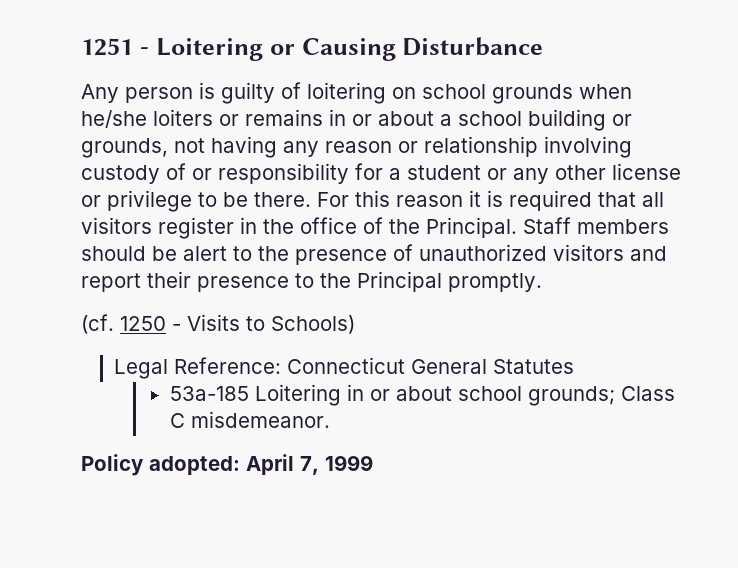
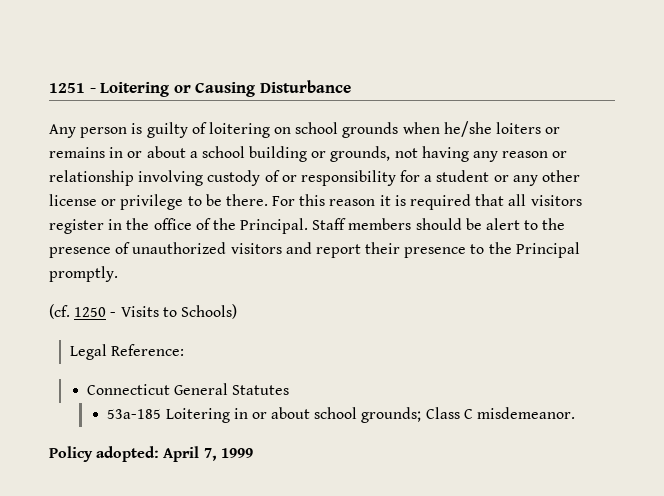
- Legal Reference: Connecticut General Statutes
+ Legal Reference:
+ Connecticut General Statutes

